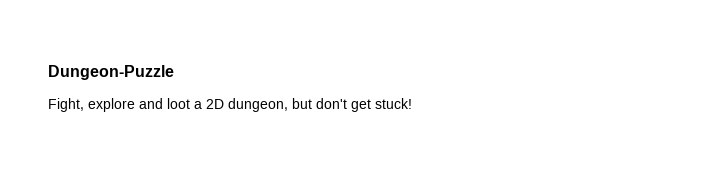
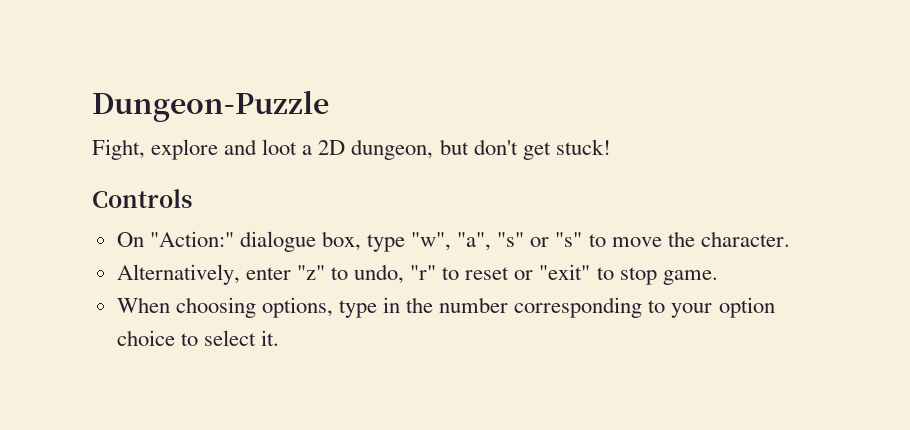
+ Controls
+ On "Action:" dialogue box, type "w", "a", "s" or "s" to move the character.
+ Alternatively, enter "z" to undo, "r" to reset or "exit" to stop game.
+ When choosing options, type in the number corresponding to your option choice to select it.

